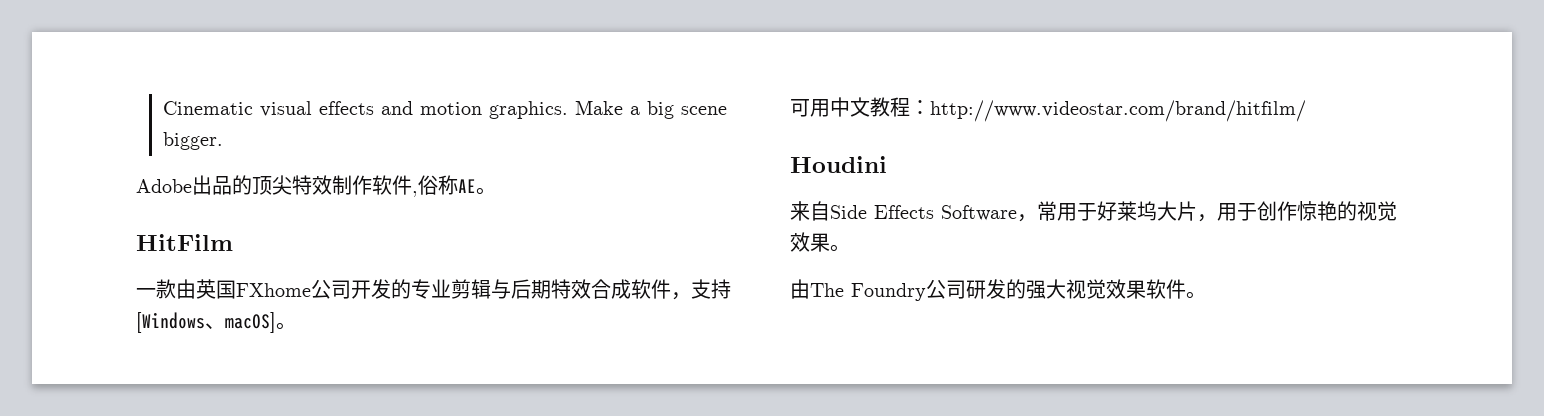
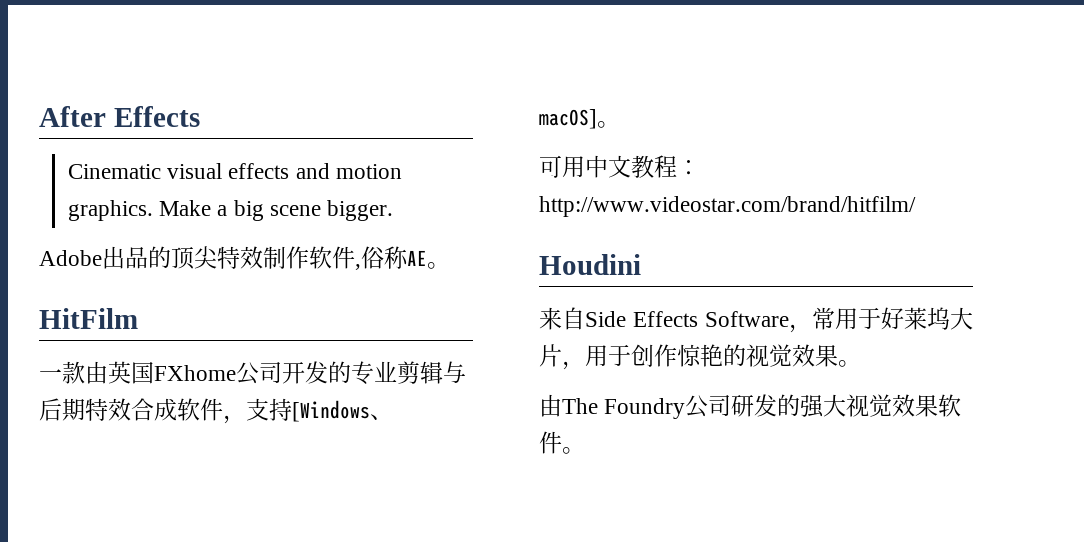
+ After Effects

